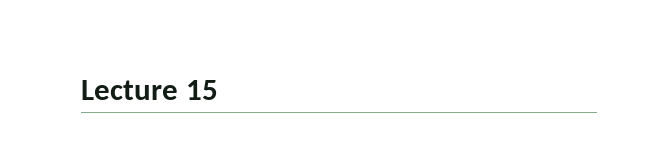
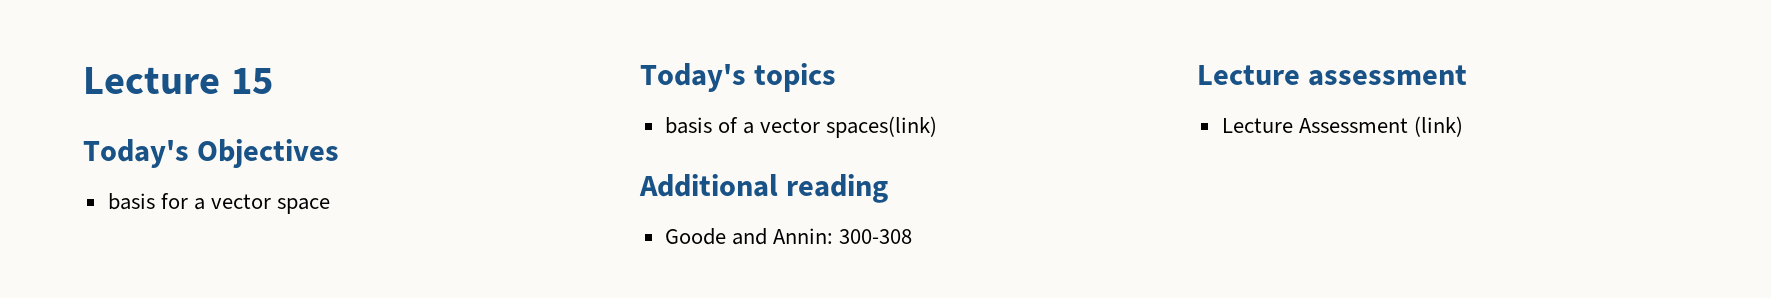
+ Today's Objectives
+ basis for a vector space
+ Today's topics
+ basis of a vector spaces(link)
+ Additional reading
+ Goode and Annin: 300-308
+ Lecture assessment
+ Lecture Assessment (link)

